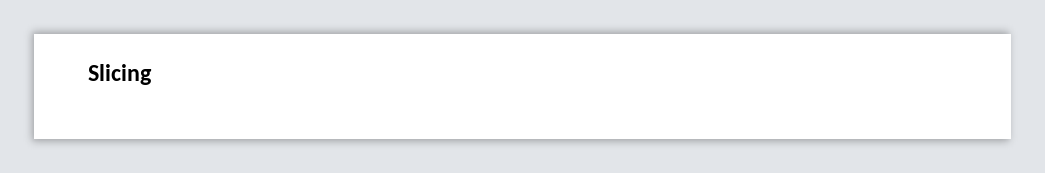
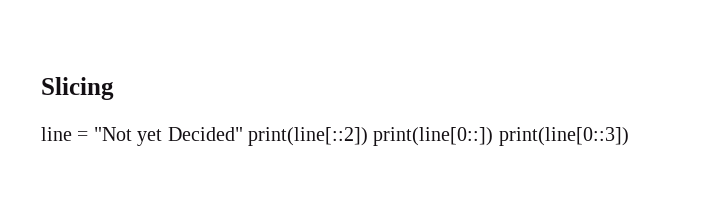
+ line = "Not yet Decided" print(line[::2]) print(line[0::]) print(line[0::3])

